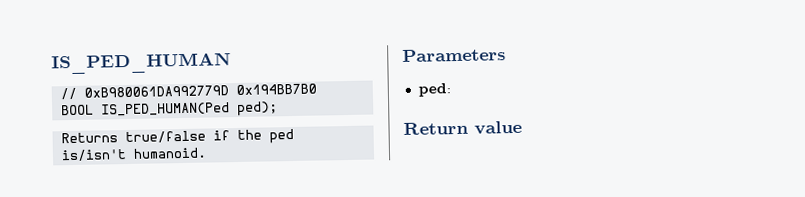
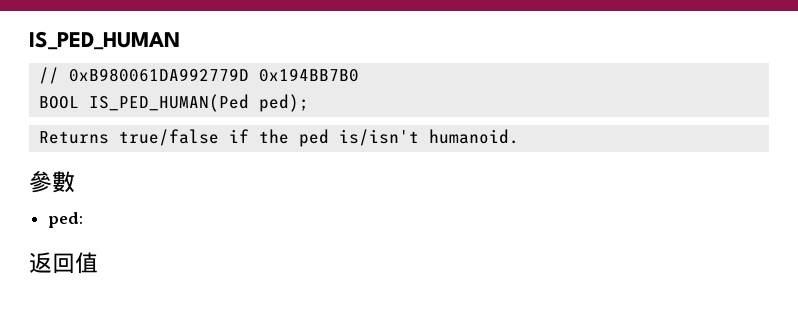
- Parameters
+ 參數
- Return value
+ 返回值

